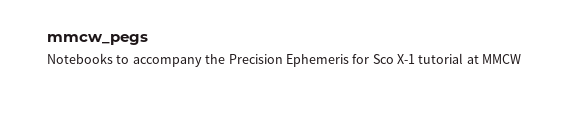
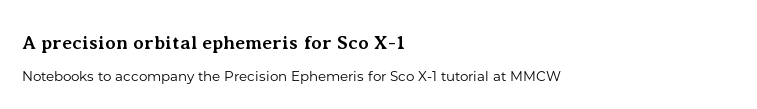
- mmcw_pegs
+ A precision orbital ephemeris for Sco X-1

